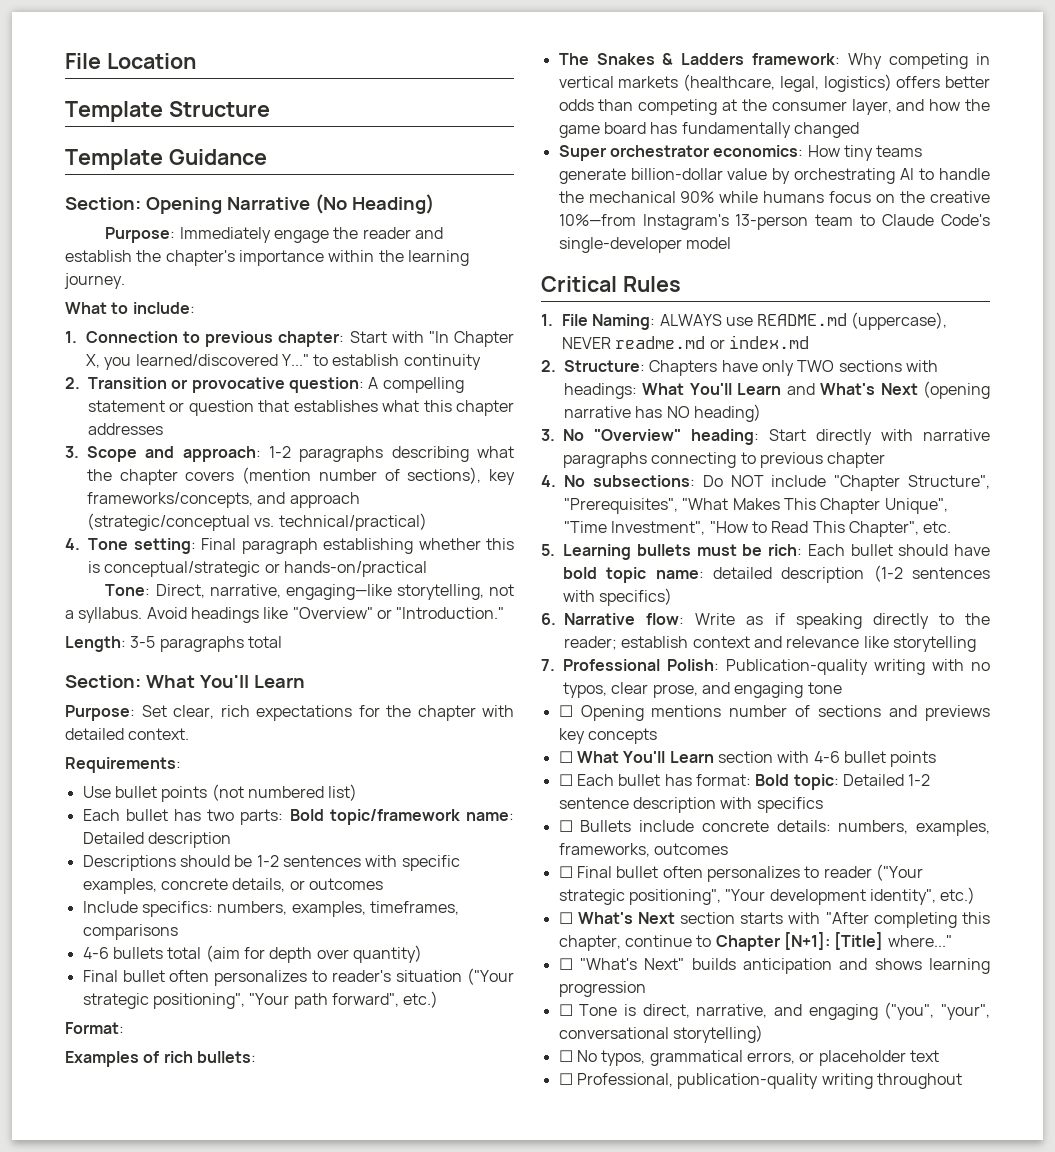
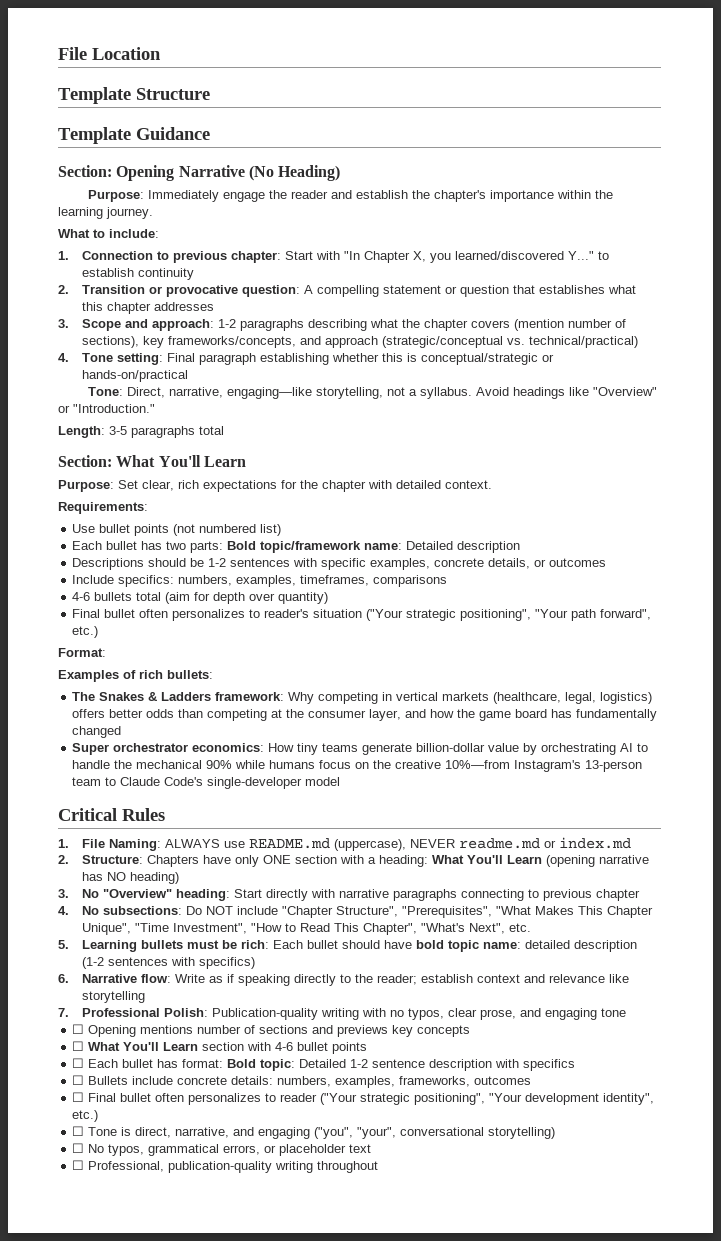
- 2. Structure: Chapters have only TWO sections with headings: What You'll Learn and What's Next (opening narrative has NO heading)
+ 2. Structure: Chapters have only ONE section with a heading: What You'll Learn (opening narrative has NO heading)
- 4. No subsections: Do NOT include "Chapter Structure", "Prerequisites", "What Makes This Chapter Unique", "Time Investment", "How to Read This Chapter", etc.
+ 4. No subsections: Do NOT include "Chapter Structure", "Prerequisites", "What Makes This Chapter Unique", "Time Investment", "How to Read This Chapter", "What's Next", etc.
- ☐ What's Next section starts with "After completing this chapter, continue to Chapter [N+1]: [Title] where..."
- ☐ "What's Next" builds anticipation and shows learning progression

